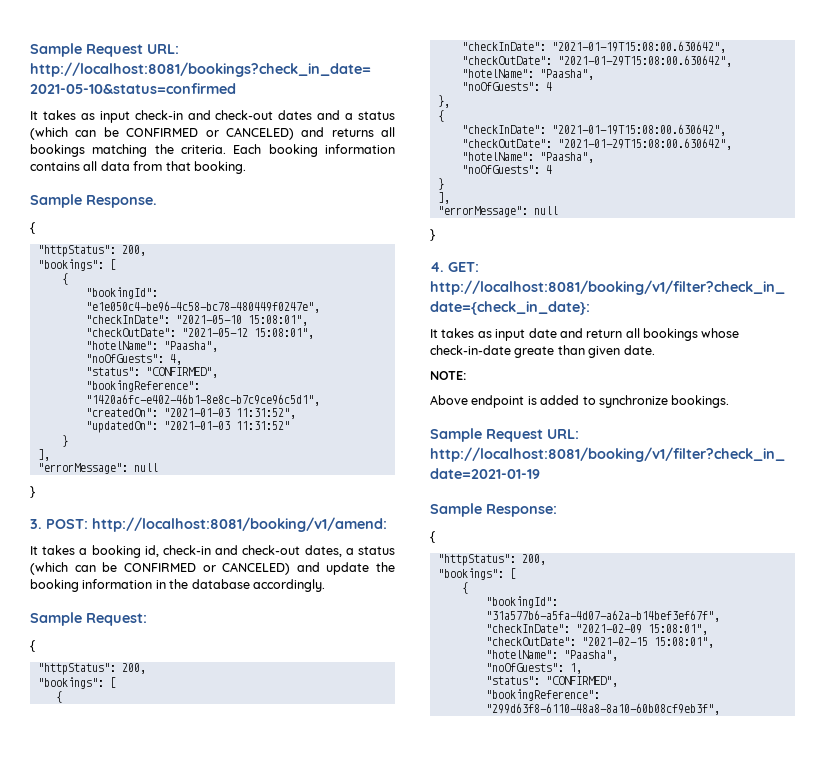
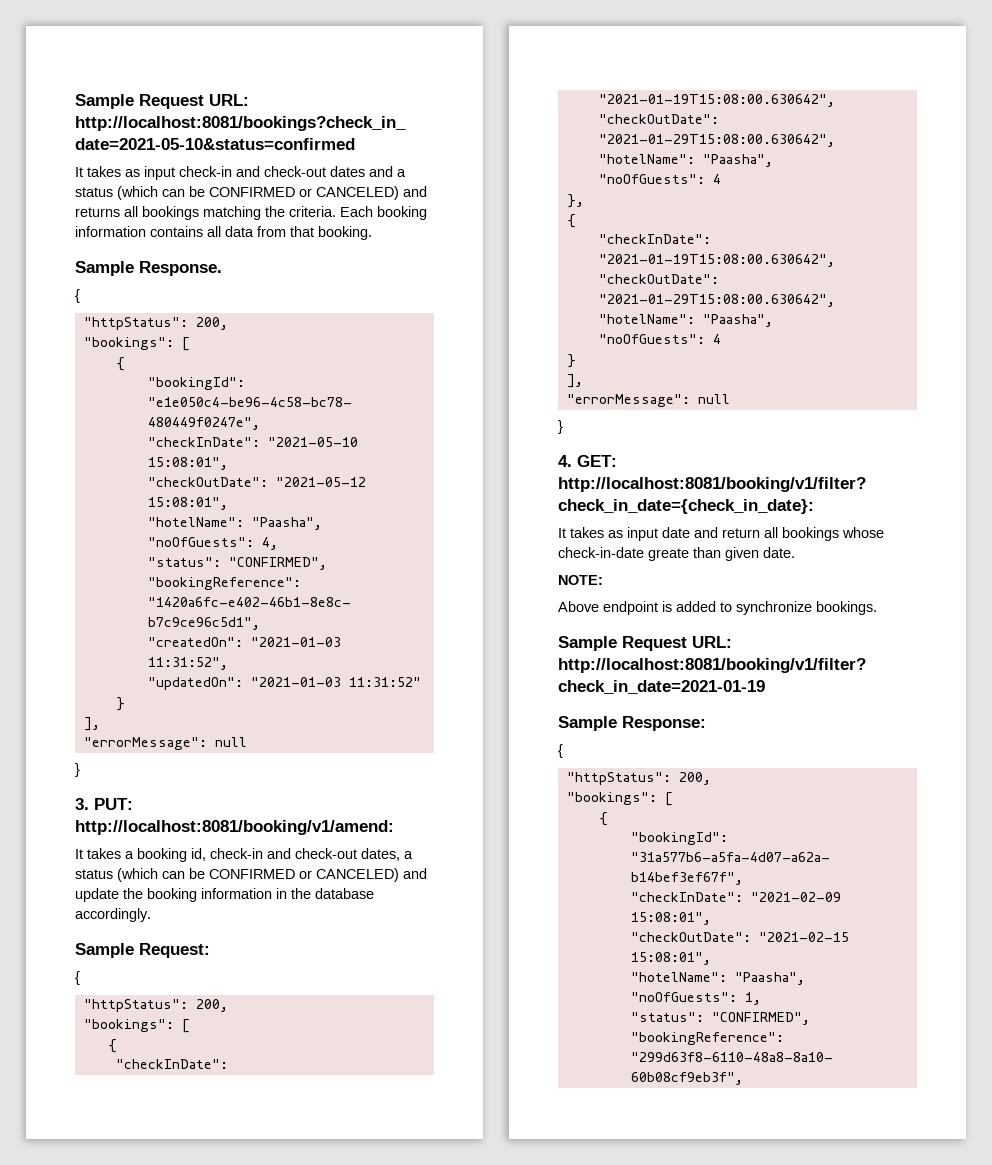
- 3. POST: http://localhost:8081/booking/v1/amend:
+ 3. PUT: http://localhost:8081/booking/v1/amend:

